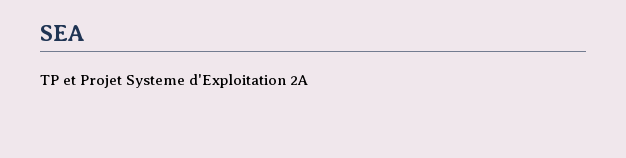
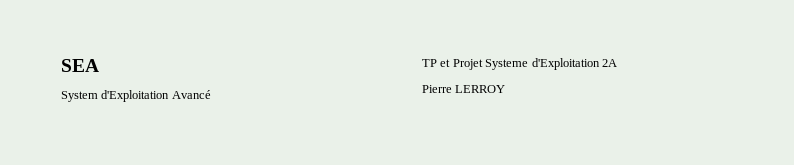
+ System d'Exploitation Avancé
+ Pierre LERROY

